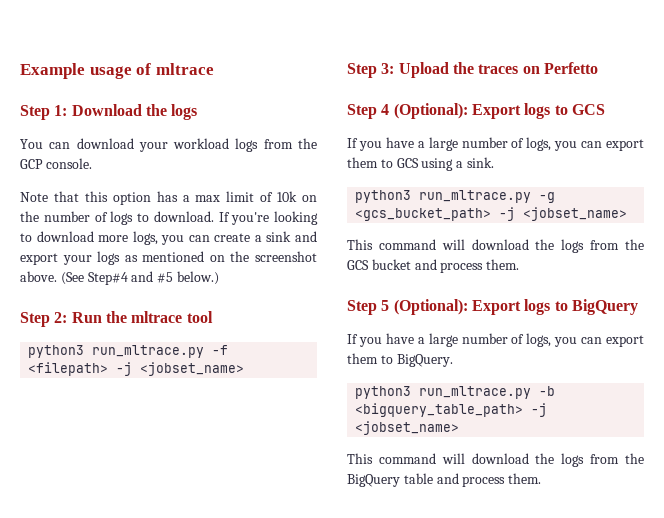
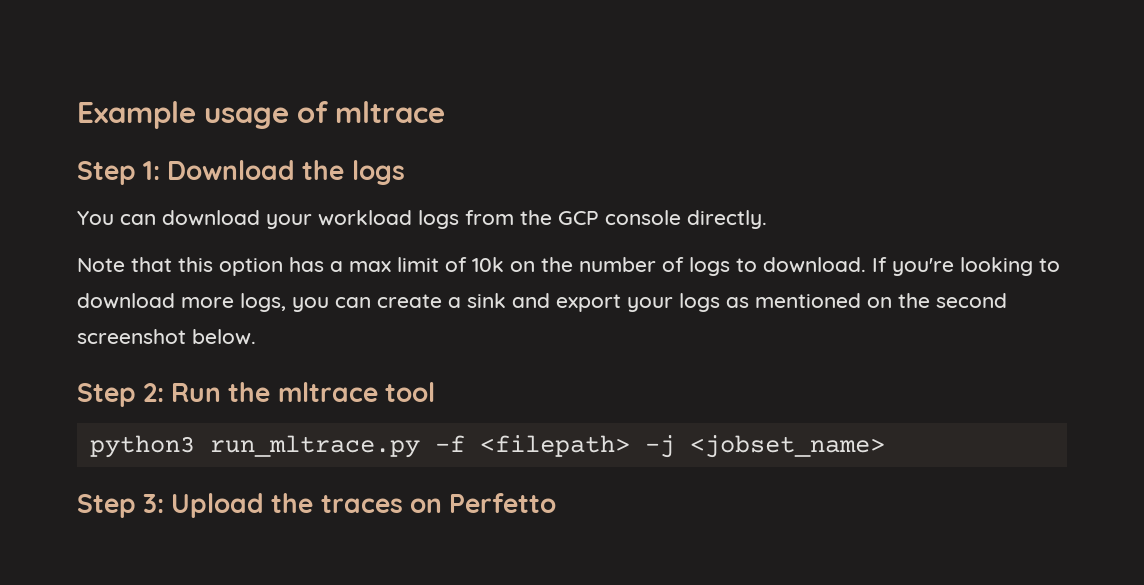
- You can download your workload logs from the GCP console.
+ You can download your workload logs from the GCP console directly.
- If you're looking to download more logs, you can create a sink and export your logs as mentioned on the screenshot above. (See Step#4 and #5 below.)
+ If you're looking to download more logs, you can create a sink and export your logs as mentioned on the second screenshot below.
- Step 4 (Optional): Export logs to GCS
- If you have a large number of logs, you can export them to GCS using a sink.
- python3 run_mltrace.py -g <gcs_bucket_path> -j <jobset_name>
- This command will download the logs from the GCS bucket and process them.
- Step 5 (Optional): Export logs to BigQuery
- If you have a large number of logs, you can export them to BigQuery.
- python3 run_mltrace.py -b <bigquery_table_path> -j <jobset_name>
- This command will download the logs from the BigQuery table and process them.

